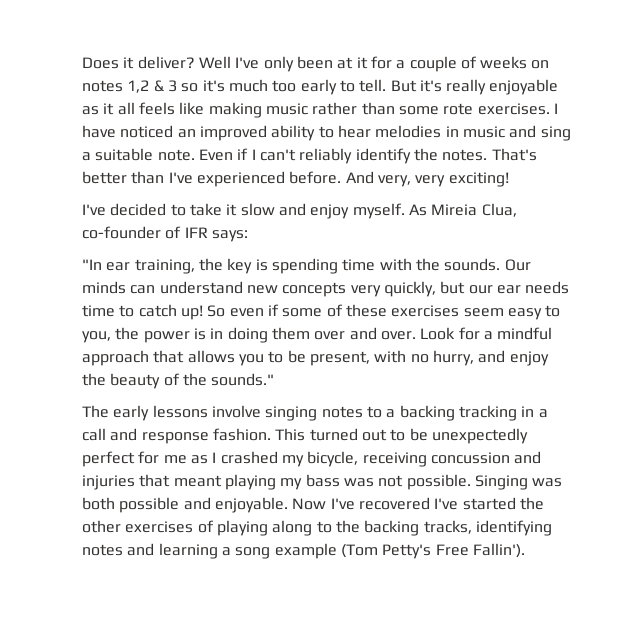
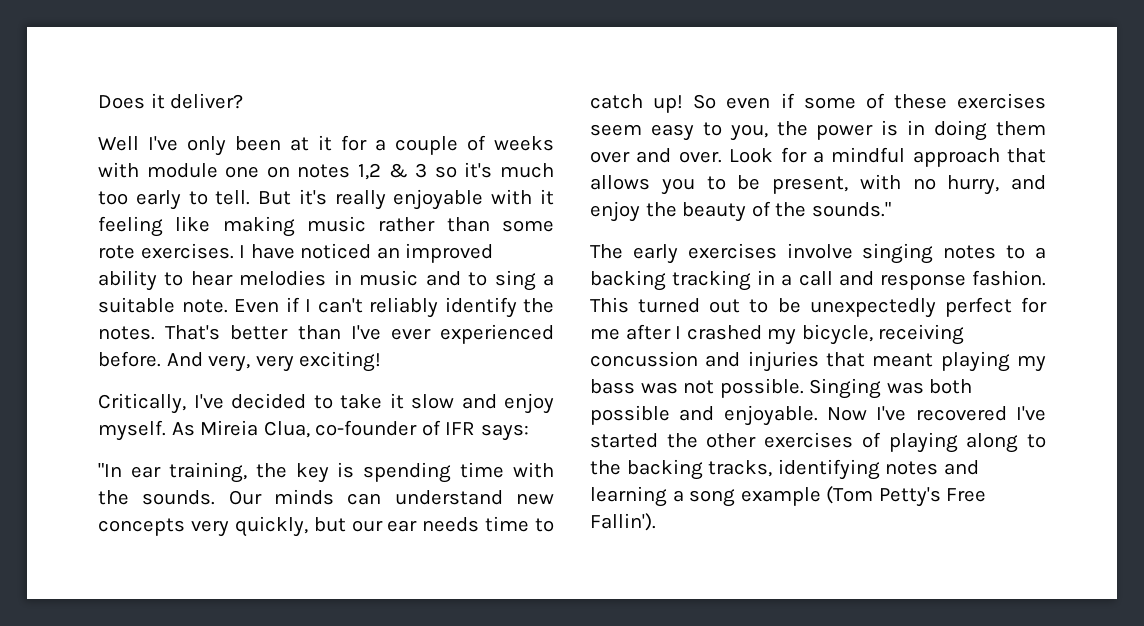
- Does it deliver? Well I've only been at it for a couple of weeks on notes 1,2 & 3 so it's much too early to tell.
+ Does it deliver?
+ Well I've only been at it for a couple of weeks with module one on notes 1,2 & 3 so it's much too early to tell.
- But it's really enjoyable as it all feels like making music rather than some rote exercises.
+ But it's really enjoyable with it feeling like making music rather than some rote exercises.
- I have noticed an improved ability to hear melodies in music and sing a suitable note.
+ I have noticed an improved ability to hear melodies in music and to sing a suitable note.
- That's better than I've experienced before.
+ That's better than I've ever experienced before.
- I've decided to take it slow and enjoy myself.
+ Critically, I've decided to take it slow and enjoy myself.
- The early lessons involve singing notes to a backing tracking in a call and response fashion.
+ The early exercises involve singing notes to a backing tracking in a call and response fashion.
- This turned out to be unexpectedly perfect for me as I crashed my bicycle, receiving concussion and injuries that meant playing my bass was not possible.
+ This turned out to be unexpectedly perfect for me after I crashed my bicycle, receiving concussion and injuries that meant playing my bass was not possible.

